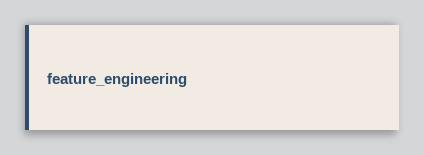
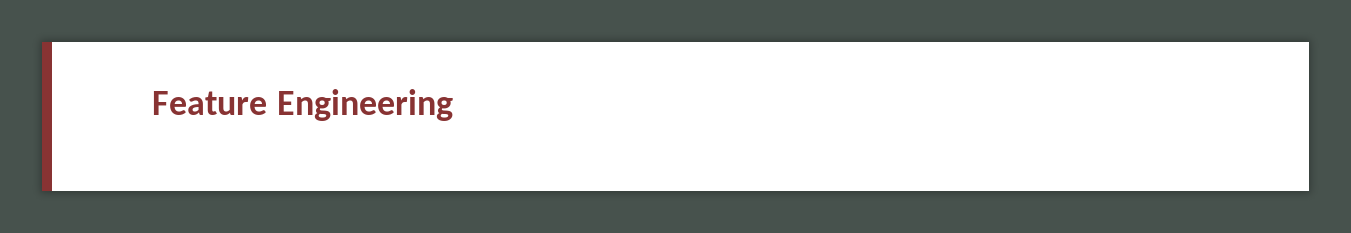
- feature_engineering
+ Feature Engineering

